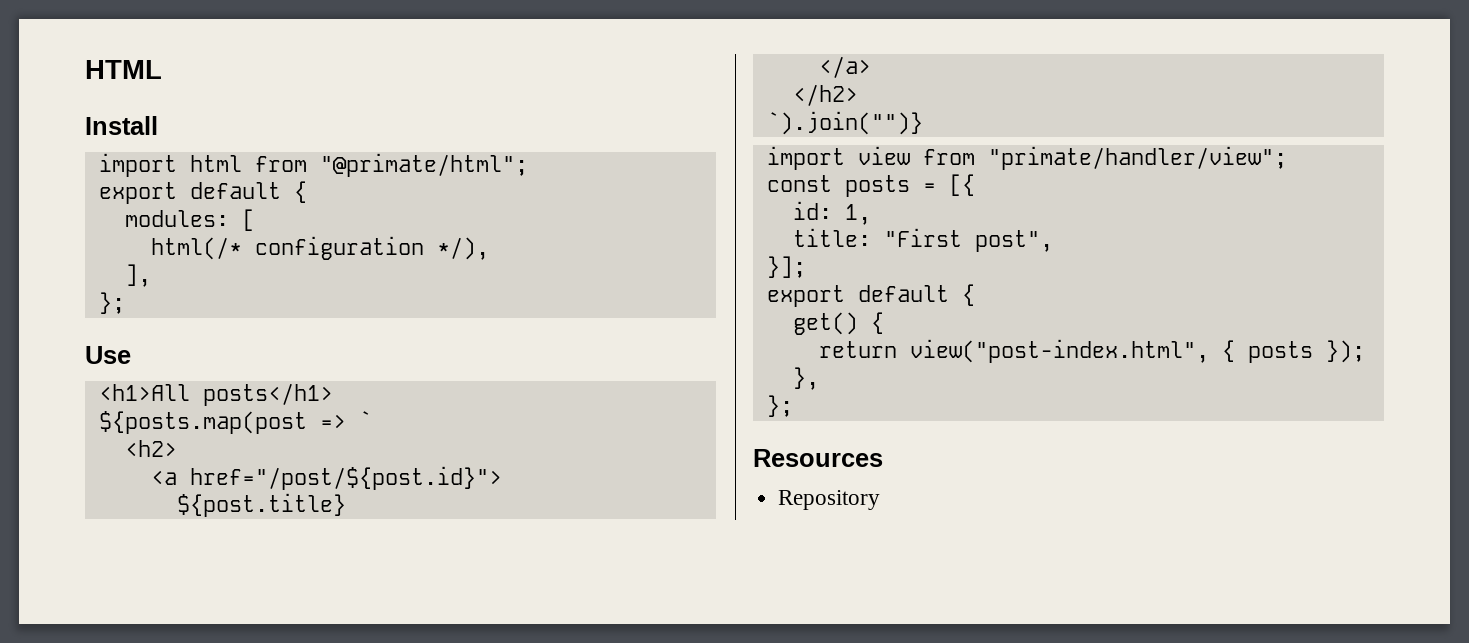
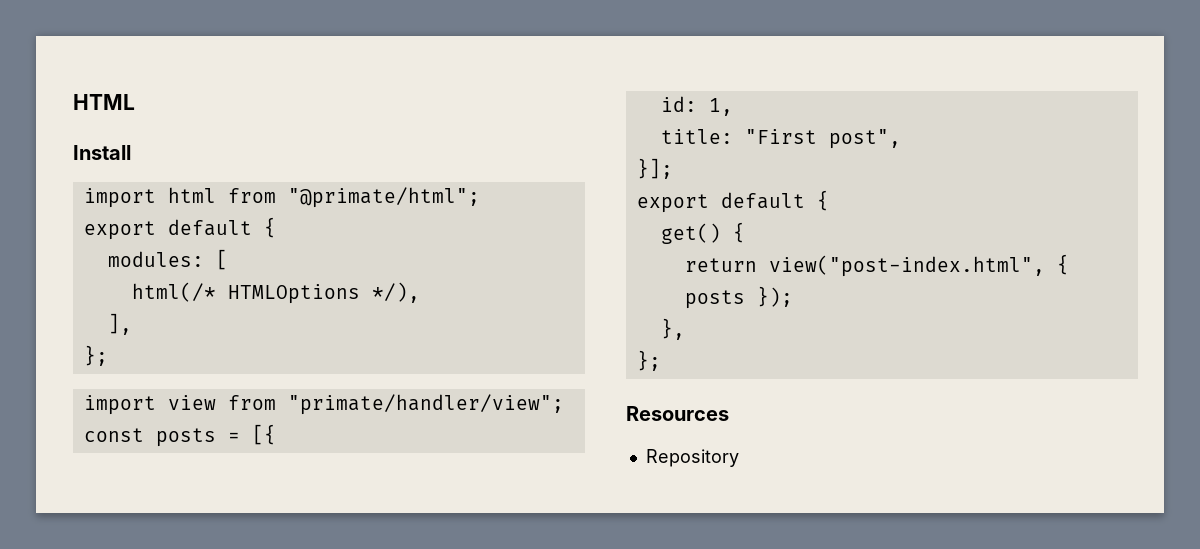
- html(/* configuration */),
+ html(/* HTMLOptions */),
- Use
- <h1>All posts</h1>
- ${posts.map(post => `
- <h2>
- <a href="/post/${post.id}">
- ${post.title}
- </a>
- </h2>
- `).join("")}

